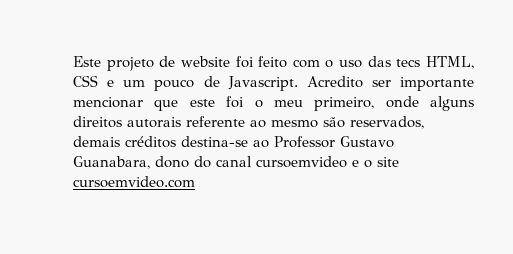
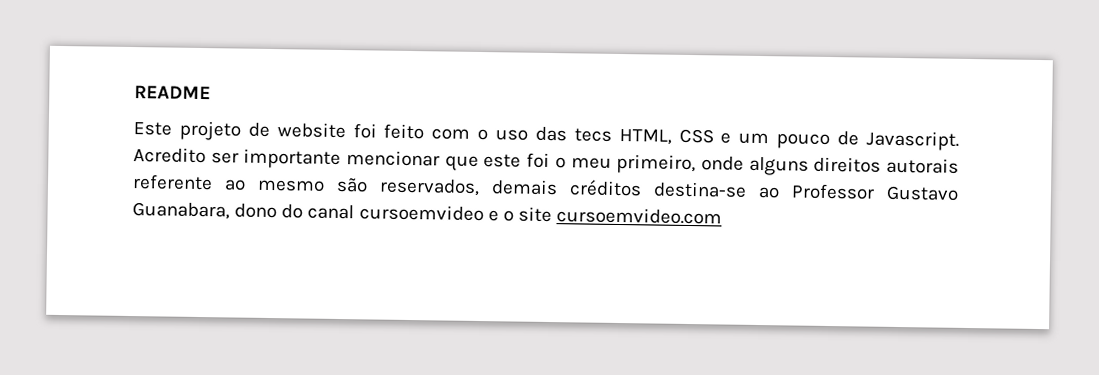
+ README

